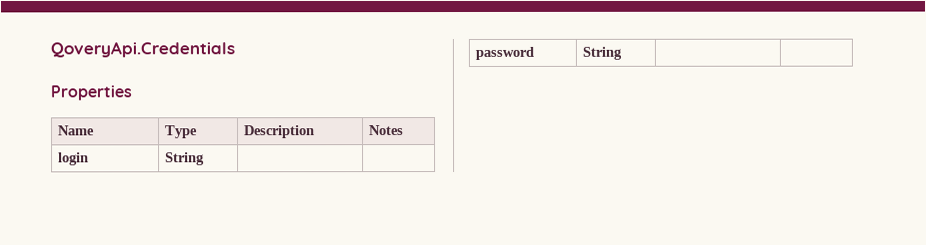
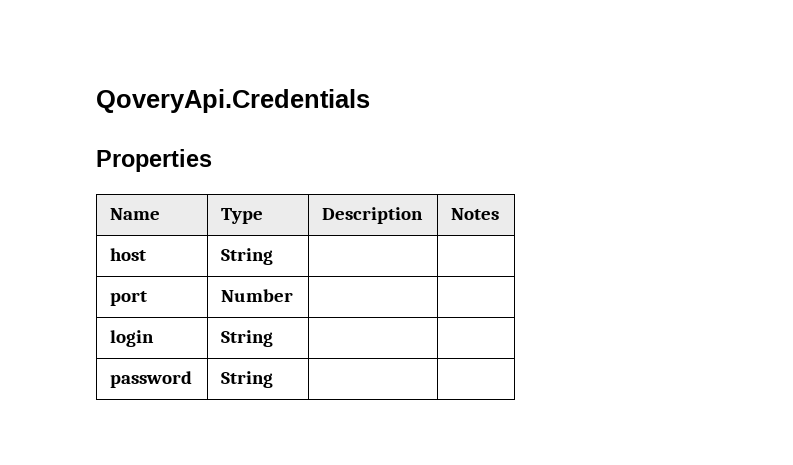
+ host | String | |
+ port | Number | |

